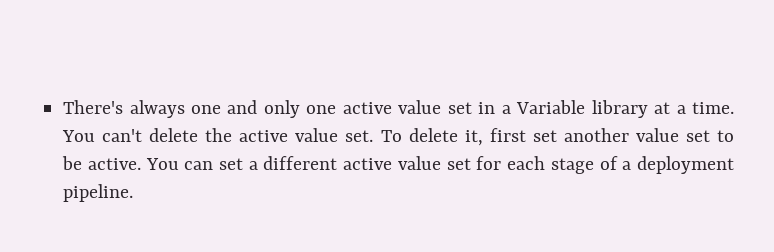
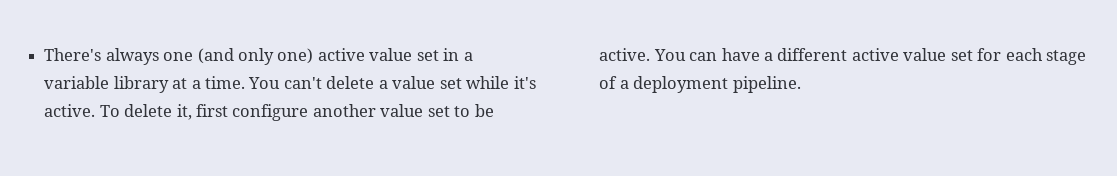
- There's always one and only one active value set in a Variable library at a time.
+ There's always one (and only one) active value set in a variable library at a time.
- You can't delete the active value set.
+ You can't delete a value set while it's active.
- To delete it, first set another value set to be active.
+ To delete it, first configure another value set to be active.
- You can set a different active value set for each stage of a deployment pipeline.
+ You can have a different active value set for each stage of a deployment pipeline.

